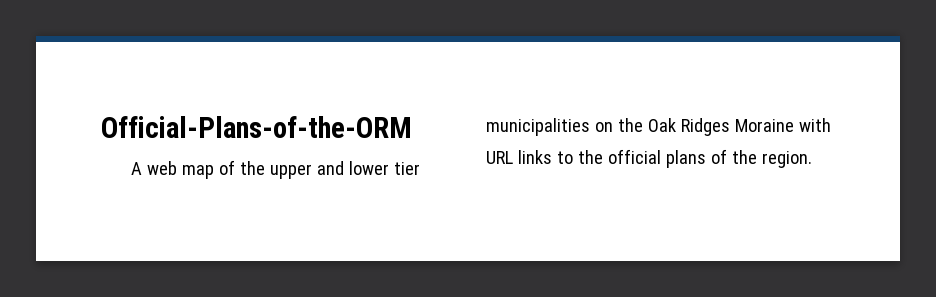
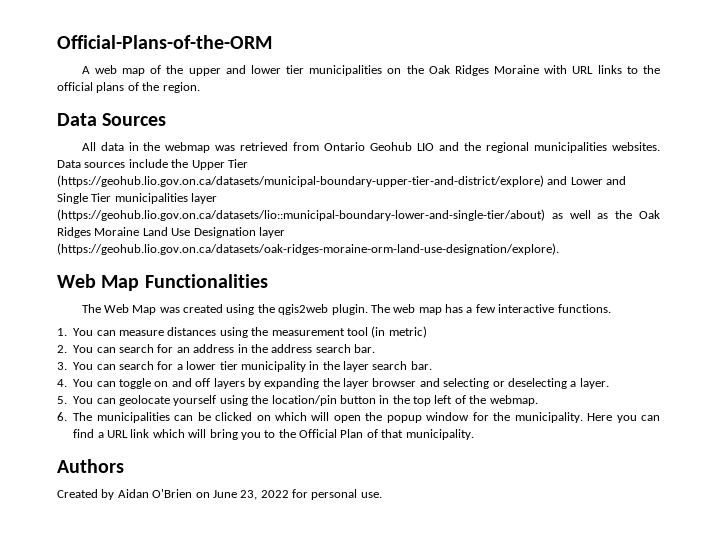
+ Data Sources
+ All data in the webmap was retrieved from Ontario Geohub LIO and the regional municipalities websites. Data sources include the Upper Tier (https://geohub.lio.gov.on.ca/datasets/municipal-boundary-upper-tier-and-district/explore) and Lower and Single Tier municipalities layer (https://geohub.lio.gov.on.ca/datasets/lio::municipal-boundary-lower-and-single-tier/about) as well as the Oak Ridges Moraine Land Use Designation layer (https://geohub.lio.gov.on.ca/datasets/oak-ridges-moraine-orm-land-use-designation/explore).
+ Web Map Functionalities
+ The Web Map was created using the qgis2web plugin. The web map has a few interactive functions.
+ 1. You can measure distances using the measurement tool (in metric)
+ 2. You can search for an address in the address search bar.
+ 3. You can search for a lower tier municipality in the layer search bar.
+ 4. You can toggle on and off layers by expanding the layer browser and selecting or deselecting a layer.
+ 5. You can geolocate yourself using the location/pin button in the top left of the webmap.
+ 6. The municipalities can be clicked on which will open the popup window for the municipality. Here you can find a URL link which will bring you to the Official Plan of that municipality.
+ Authors
+ Created by Aidan O'Brien on June 23, 2022 for personal use.

